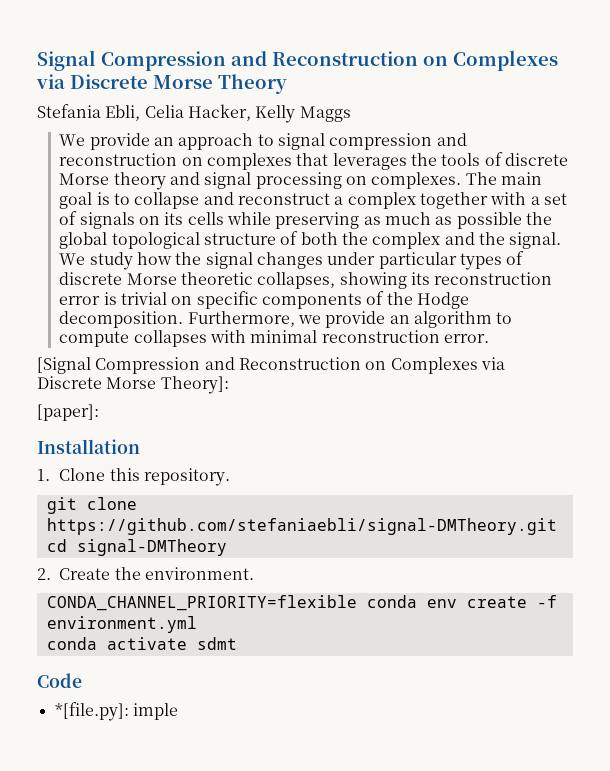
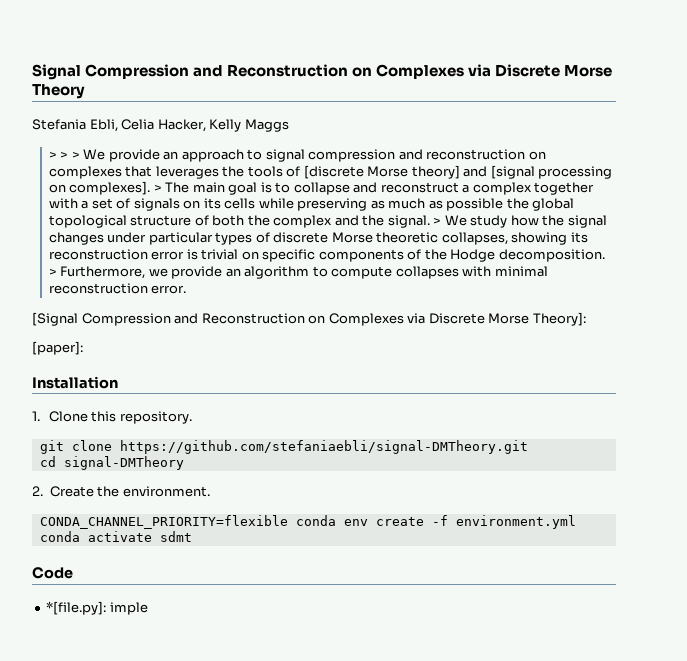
- We provide an approach to signal compression and reconstruction on complexes that leverages the tools of discrete Morse theory and signal processing on complexes. The main goal is to collapse and reconstruct a complex together with a set of signals on its cells while preserving as much as possible the global topological structure of both the complex and the signal.
+ > > > We provide an approach to signal compression and reconstruction on complexes that leverages the tools of [discrete Morse theory] and [signal processing on complexes]. > The main goal is to collapse and reconstruct a complex together with a set of signals on its cells while preserving as much as possible the global topological structure of both the complex and the signal.
- We study how the signal changes under particular types of discrete Morse theoretic collapses, showing its reconstruction error is trivial on specific components of the Hodge decomposition.
+ > We study how the signal changes under particular types of discrete Morse theoretic collapses, showing its reconstruction error is trivial on specific components of the Hodge decomposition.
- Furthermore, we provide an algorithm to compute collapses with minimal reconstruction error.
+ > Furthermore, we provide an algorithm to compute collapses with minimal reconstruction error.

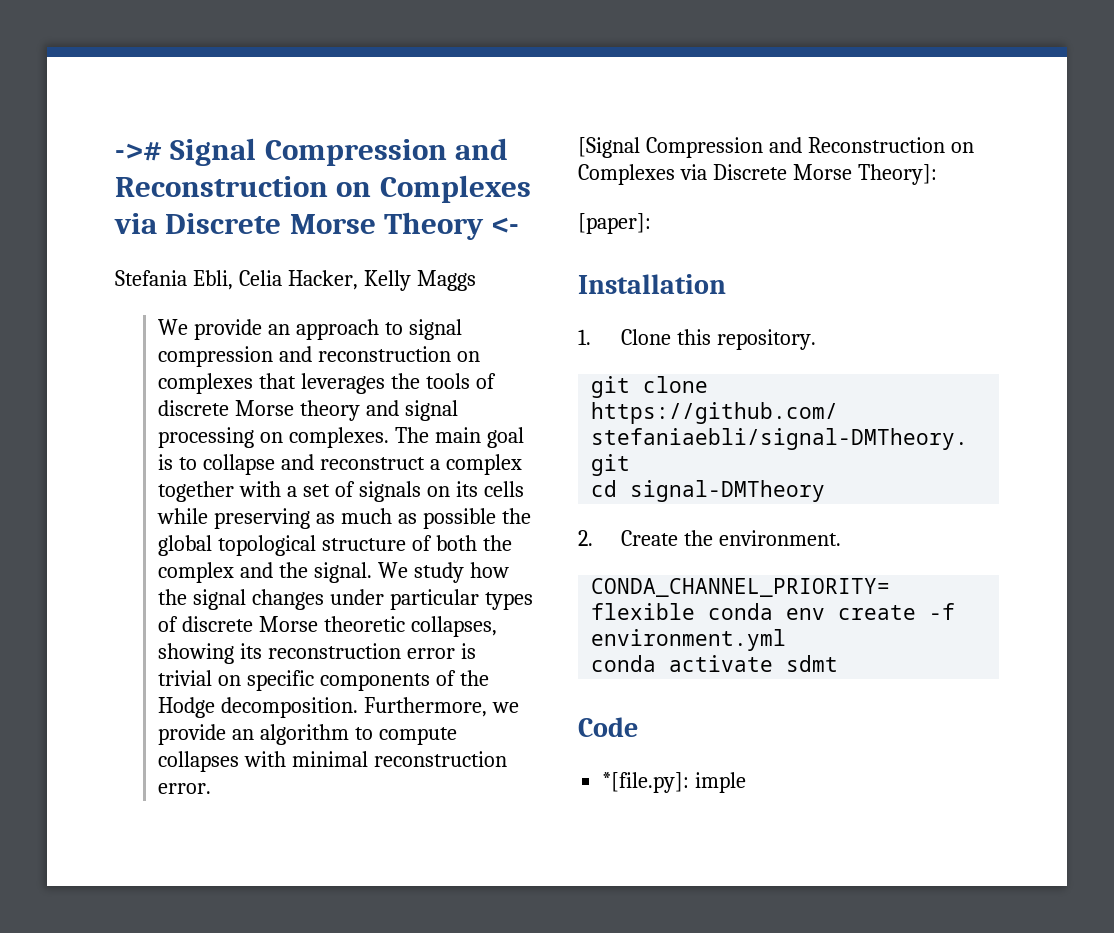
- Signal Compression and Reconstruction on Complexes via Discrete Morse Theory
+ -># Signal Compression and Reconstruction on Complexes via Discrete Morse Theory <-
- > > > We provide an approach to signal compression and reconstruction on complexes that leverages the tools of [discrete Morse theory] and [signal processing on complexes]. > The main goal is to collapse and reconstruct a complex together with a set of signals on its cells while preserving as much as possible the global topological structure of both the complex and the signal.
+ We provide an approach to signal compression and reconstruction on complexes that leverages the tools of discrete Morse theory and signal processing on complexes. The main goal is to collapse and reconstruct a complex together with a set of signals on its cells while preserving as much as possible the global topological structure of both the complex and the signal.
- > We study how the signal changes under particular types of discrete Morse theoretic collapses, showing its reconstruction error is trivial on specific components of the Hodge decomposition.
+ We study how the signal changes under particular types of discrete Morse theoretic collapses, showing its reconstruction error is trivial on specific components of the Hodge decomposition.
- > Furthermore, we provide an algorithm to compute collapses with minimal reconstruction error.
+ Furthermore, we provide an algorithm to compute collapses with minimal reconstruction error.

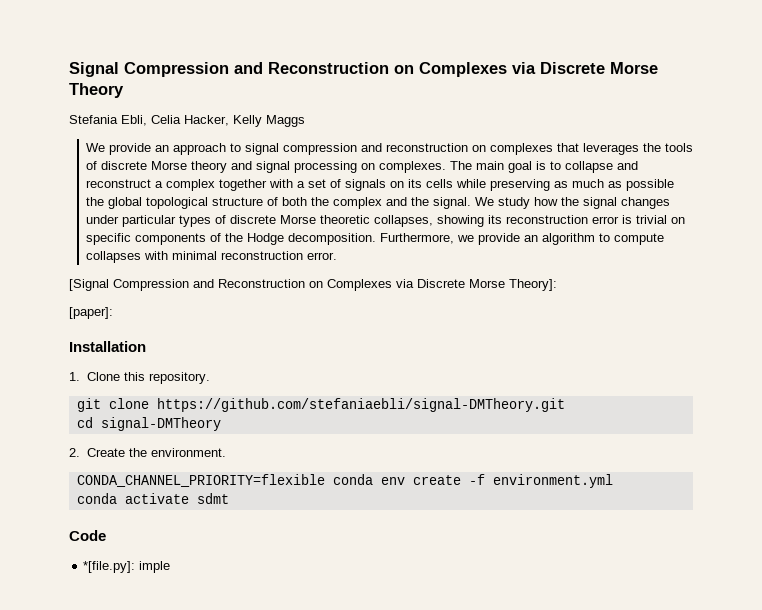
- -># Signal Compression and Reconstruction on Complexes via Discrete Morse Theory <-
+ Signal Compression and Reconstruction on Complexes via Discrete Morse Theory

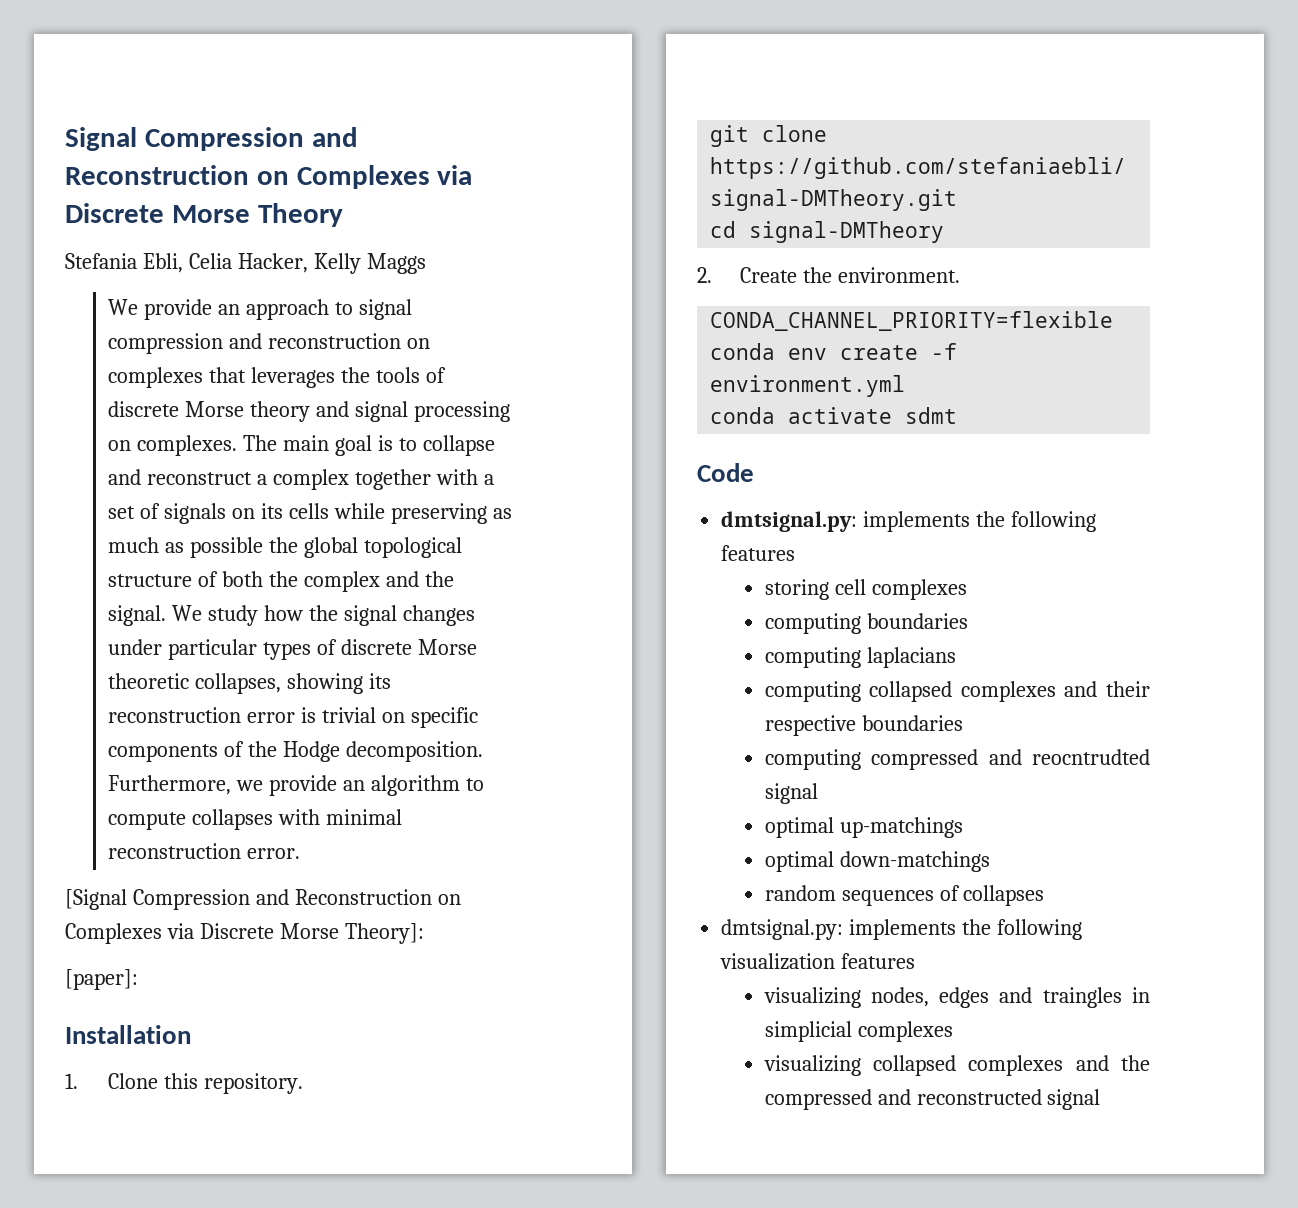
- *[file.py]: imple
+ dmtsignal.py: implements the following features
+ storing cell complexes
+ computing boundaries
+ computing laplacians
+ computing collapsed complexes and their respective boundaries
+ computing compressed and reocntrudted signal
+ optimal up-matchings
+ optimal down-matchings
+ random sequences of collapses
+ dmtsignal.py: implements the following visualization features
+ visualizing nodes, edges and traingles in simplicial complexes
+ visualizing collapsed complexes and the compressed and reconstructed signal

